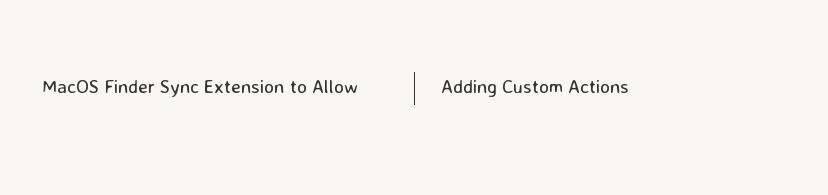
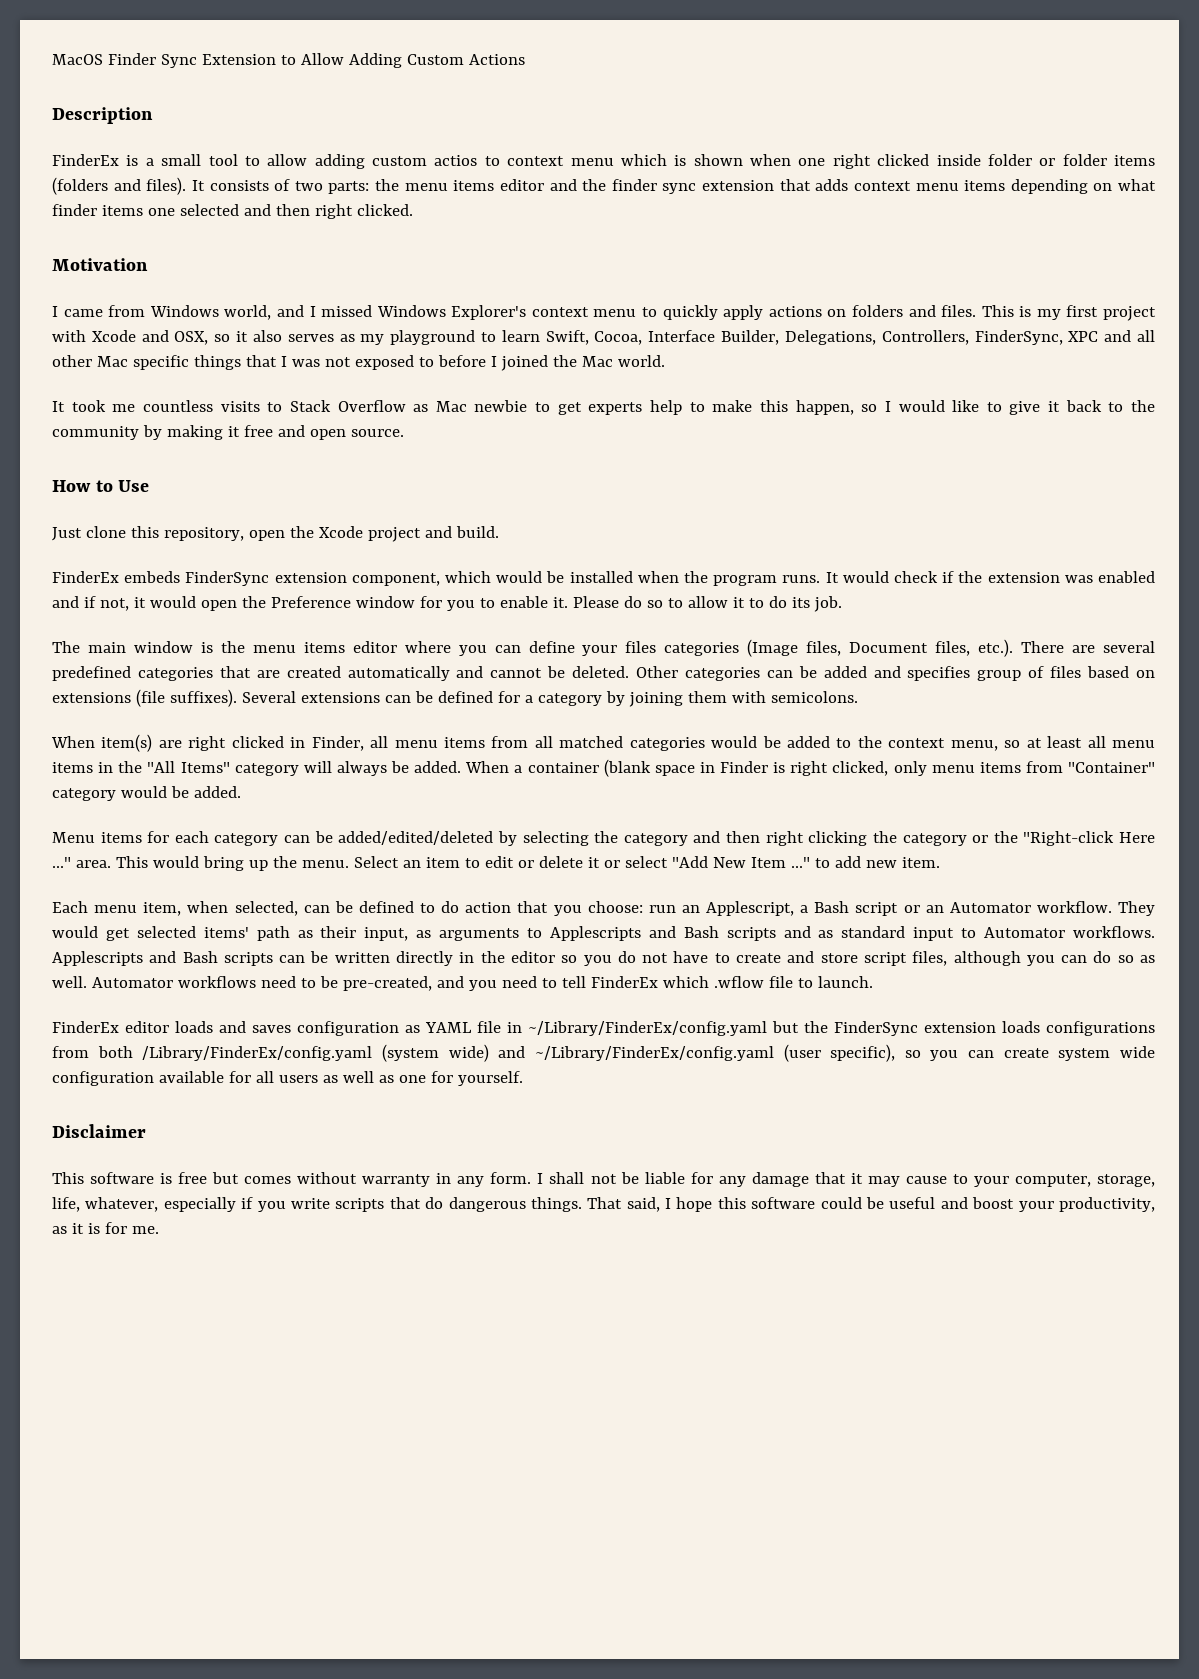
+ Description
+ FinderEx is a small tool to allow adding custom actios to context menu which is shown when one right clicked inside folder or folder items (folders and files). It consists of two parts: the menu items editor and the finder sync extension that adds context menu items depending on what finder items one selected and then right clicked.
+ Motivation
+ I came from Windows world, and I missed Windows Explorer's context menu to quickly apply actions on folders and files. This is my first project with Xcode and OSX, so it also serves as my playground to learn Swift, Cocoa, Interface Builder, Delegations, Controllers, FinderSync, XPC and all other Mac specific things that I was not exposed to before I joined the Mac world.
+ It took me countless visits to Stack Overflow as Mac newbie to get experts help to make this happen, so I would like to give it back to the community by making it free and open source.
+ How to Use
+ Just clone this repository, open the Xcode project and build.
+ FinderEx embeds FinderSync extension component, which would be installed when the program runs. It would check if the extension was enabled and if not, it would open the Preference window for you to enable it. Please do so to allow it to do its job.
+ The main window is the menu items editor where you can define your files categories (Image files, Document files, etc.). There are several predefined categories that are created automatically and cannot be deleted. Other categories can be added and specifies group of files based on extensions (file suffixes). Several extensions can be defined for a category by joining them with semicolons.
+ When item(s) are right clicked in Finder, all menu items from all matched categories would be added to the context menu, so at least all menu items in the "All Items" category will always be added. When a container (blank space in Finder is right clicked, only menu items from "Container" category would be added.
+ Menu items for each category can be added/edited/deleted by selecting the category and then right clicking the category or the "Right-click Here ..." area. This would bring up the menu. Select an item to edit or delete it or select "Add New Item ..." to add new item.
+ Each menu item, when selected, can be defined to do action that you choose: run an Applescript, a Bash script or an Automator workflow. They would get selected items' path as their input, as arguments to Applescripts and Bash scripts and as standard input to Automator workflows. Applescripts and Bash scripts can be written directly in the editor so you do not have to create and store script files, although you can do so as well. Automator workflows need to be pre-created, and you need to tell FinderEx which .wflow file to launch.
+ FinderEx editor loads and saves configuration as YAML file in ~/Library/FinderEx/config.yaml but the FinderSync extension loads configurations from both /Library/FinderEx/config.yaml (system wide) and ~/Library/FinderEx/config.yaml (user specific), so you can create system wide configuration available for all users as well as one for yourself.
+ Disclaimer
+ This software is free but comes without warranty in any form. I shall not be liable for any damage that it may cause to your computer, storage, life, whatever, especially if you write scripts that do dangerous things. That said, I hope this software could be useful and boost your productivity, as it is for me.

